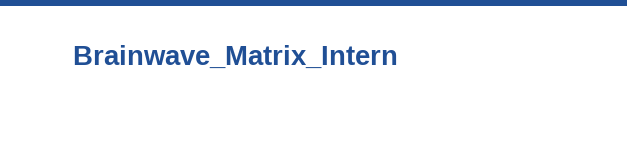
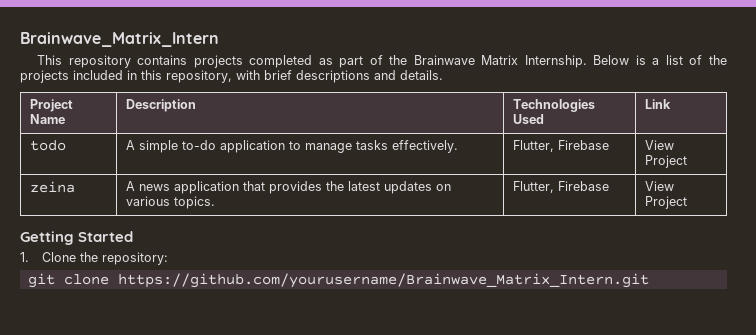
+ This repository contains projects completed as part of the Brainwave Matrix Internship. Below is a list of the projects included in this repository, with brief descriptions and details.
+ Project Name | Description | Technologies Used | Link
+ todo | A simple to-do application to manage tasks effectively. | Flutter, Firebase | View Project
+ zeina | A news application that provides the latest updates on various topics. | Flutter, Firebase | View Project
+ Getting Started
+ 1. Clone the repository:
+ git clone https://github.com/yourusername/Brainwave_Matrix_Intern.git

